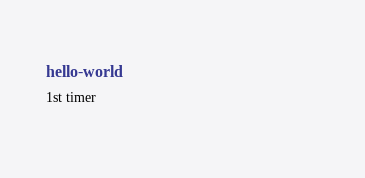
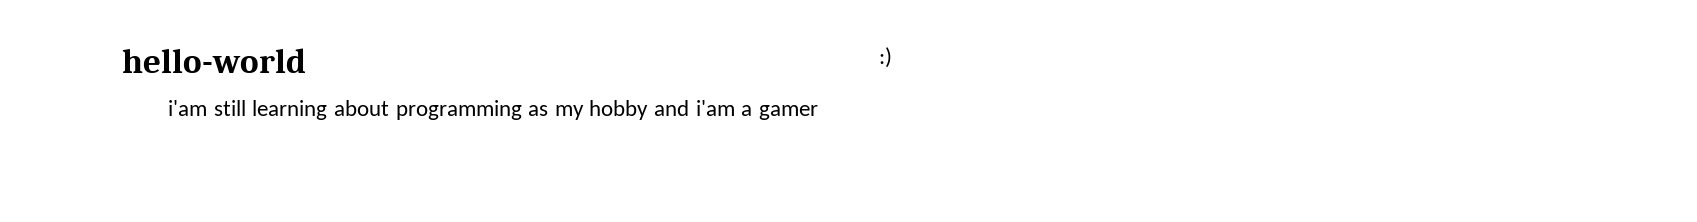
- 1st timer
+ i'am still learning about programming as my hobby and i'am a gamer :)

